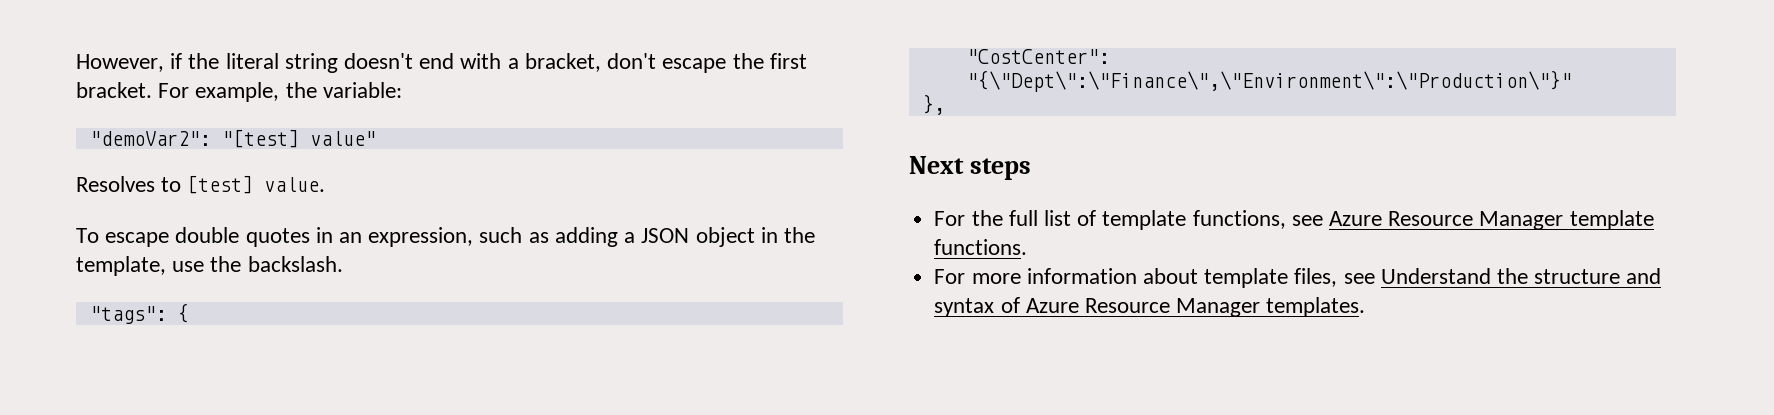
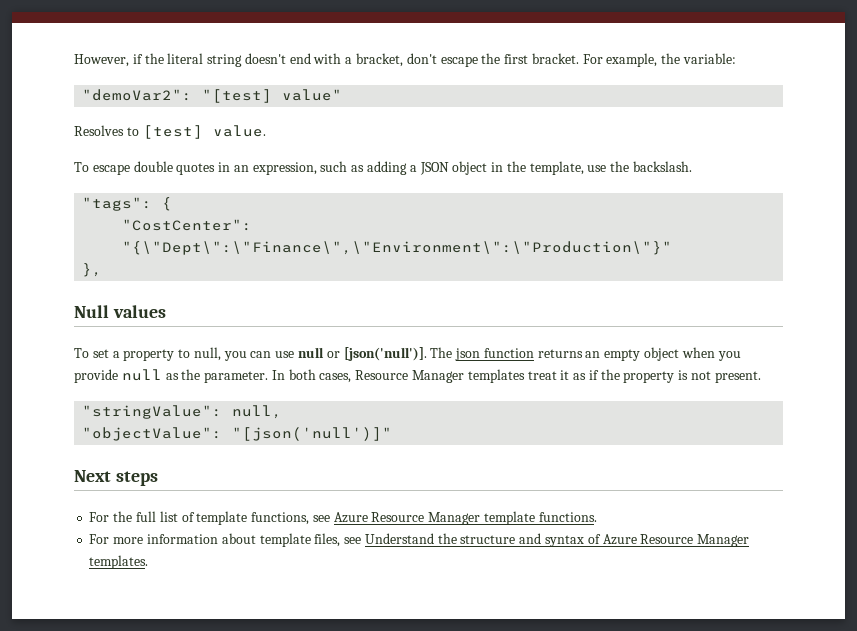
+ Null values
+ To set a property to null, you can use null or [json('null')]. The json function returns an empty object when you provide null as the parameter. In both cases, Resource Manager templates treat it as if the property is not present.
+ "stringValue": null,
+ "objectValue": "[json('null')]"

